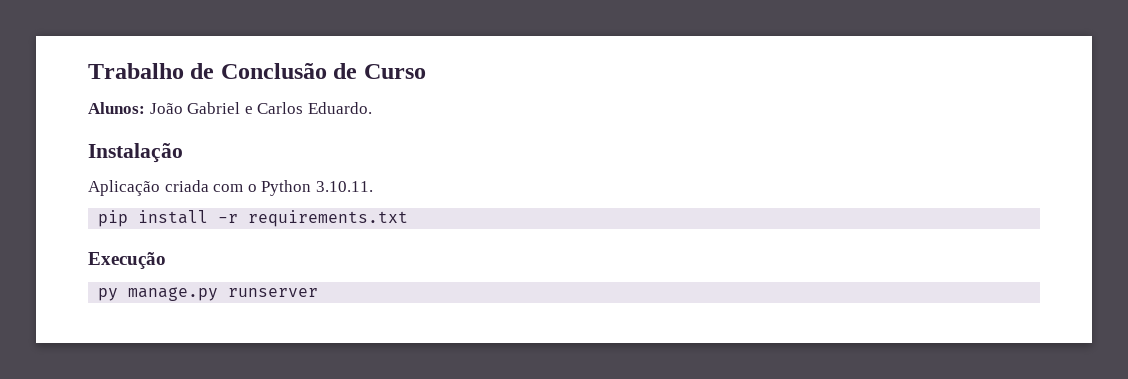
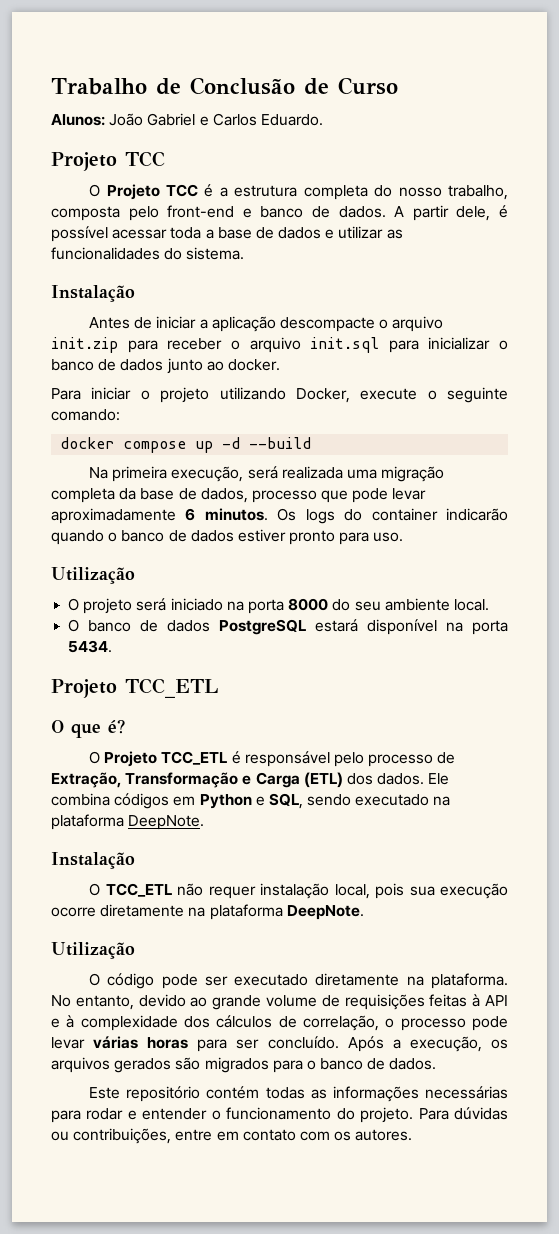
  Alunos: João Gabriel e Carlos Eduardo.
+ Projeto TCC
+ O Projeto TCC é a estrutura completa do nosso trabalho, composta pelo front-end e banco de dados. A partir dele, é possível acessar toda a base de dados e utilizar as funcionalidades do sistema.
  Instalação
- Aplicação criada com o Python 3.10.11.
- pip install -r requirements.txt
- Execução
- py manage.py runserver
+ Antes de iniciar a aplicação descompacte o arquivo init.zip para receber o arquivo init.sql para inicializar o banco de dados junto ao docker.
+ Para iniciar o projeto utilizando Docker, execute o seguinte comando:
+ docker compose up -d --build
+ Na primeira execução, será realizada uma migração completa da base de dados, processo que pode levar aproximadamente 6 minutos. Os logs do container indicarão quando o banco de dados estiver pronto para uso.
+ Utilização
+ O projeto será iniciado na porta 8000 do seu ambiente local.
+ O banco de dados PostgreSQL estará disponível na porta 5434.
+ Projeto TCC_ETL
+ O que é?
+ O Projeto TCC_ETL é responsável pelo processo de Extração, Transformação e Carga (ETL) dos dados. Ele combina códigos em Python e SQL, sendo executado na plataforma DeepNote.
+ Instalação
+ O TCC_ETL não requer instalação local, pois sua execução ocorre diretamente na plataforma DeepNote.
+ Utilização
+ O código pode ser executado diretamente na plataforma. No entanto, devido ao grande volume de requisições feitas à API e à complexidade dos cálculos de correlação, o processo pode levar várias horas para ser concluído. Após a execução, os arquivos gerados são migrados para o banco de dados.
+ Este repositório contém todas as informações necessárias para rodar e entender o funcionamento do projeto. Para dúvidas ou contribuições, entre em contato com os autores.

